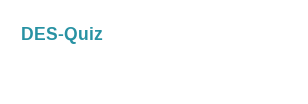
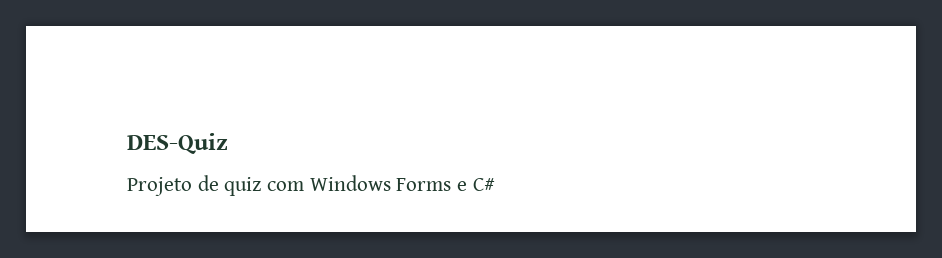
+ Projeto de quiz com Windows Forms e C#

